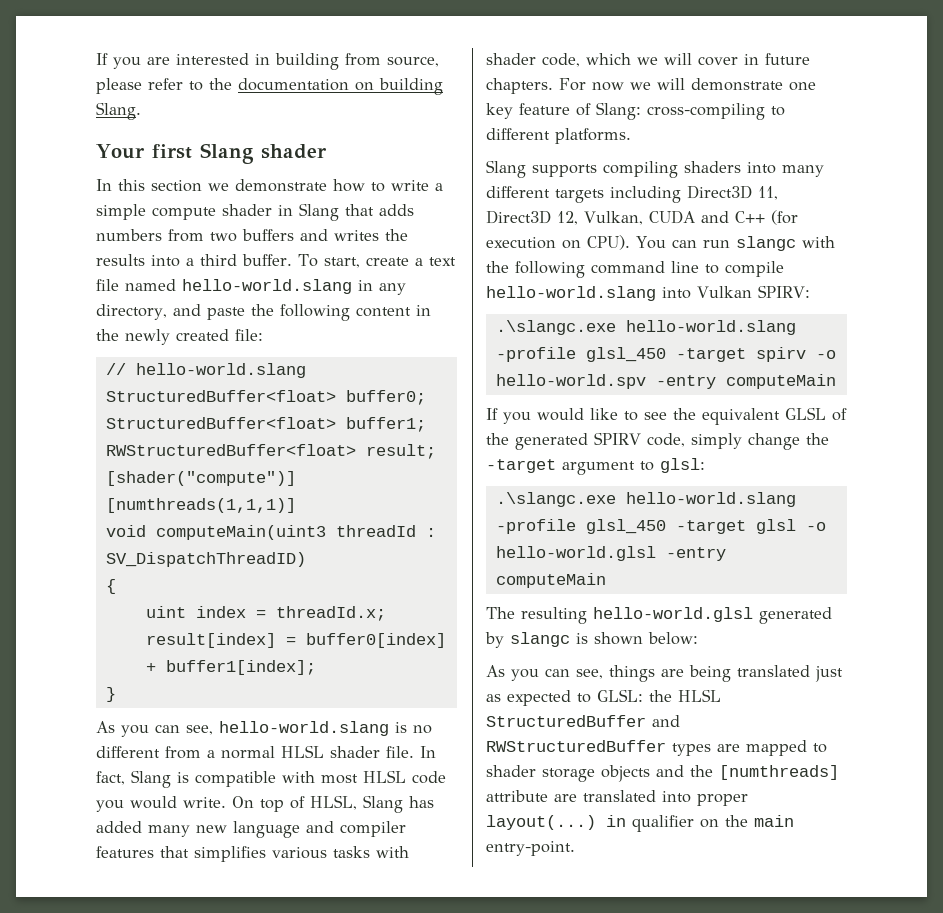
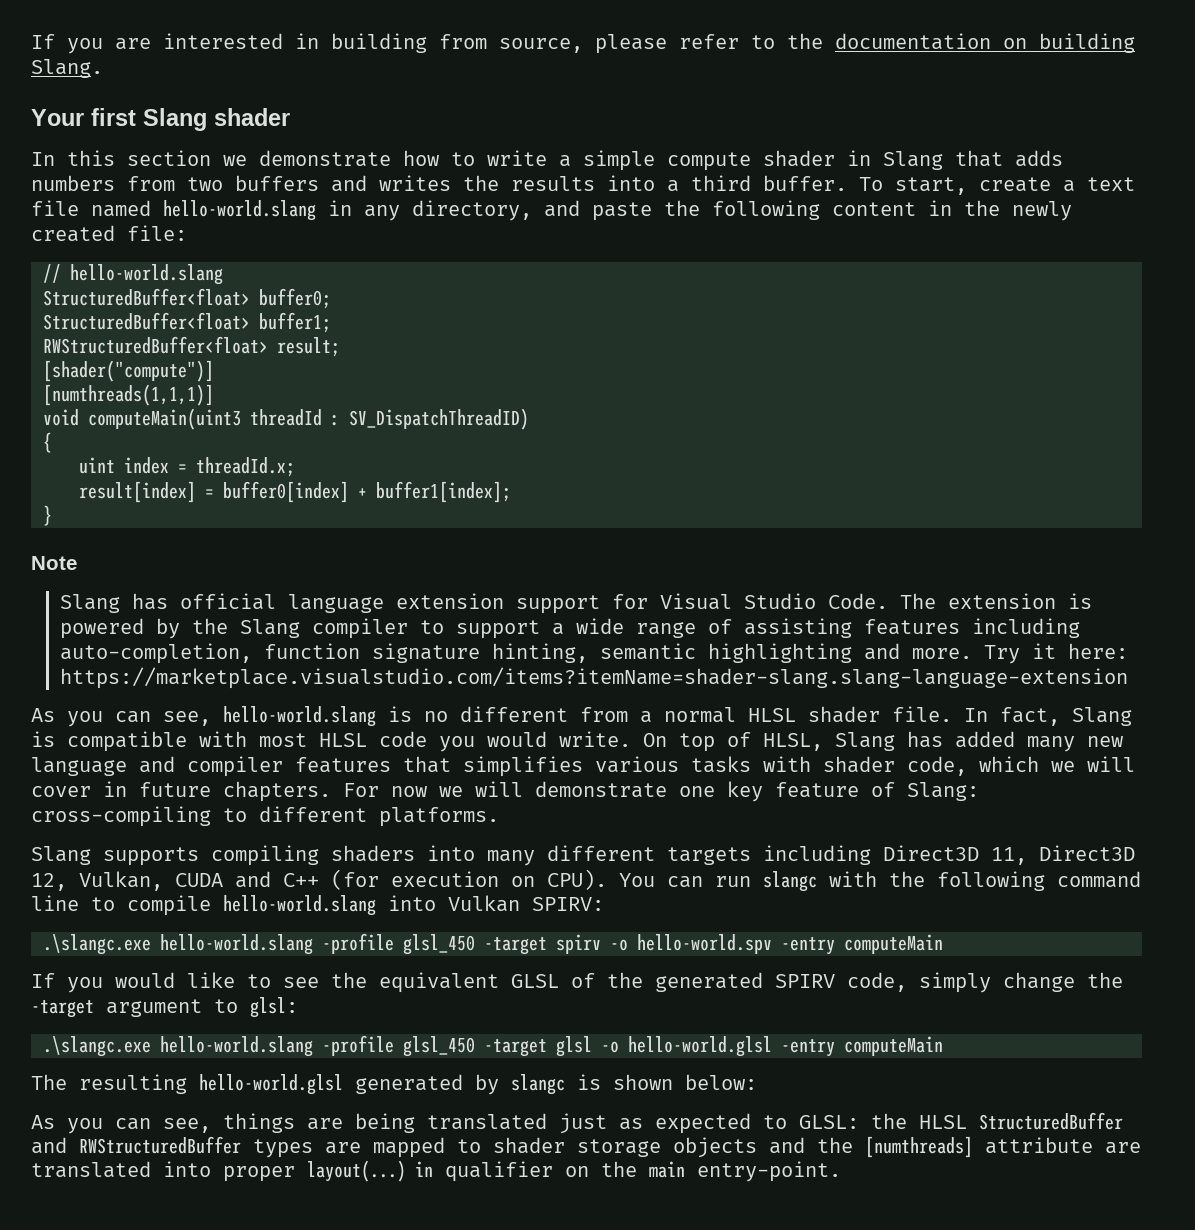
+ Note
+ Slang has official language extension support for Visual Studio Code. The extension is powered by the Slang compiler to support a wide range of assisting features including auto-completion, function signature hinting, semantic highlighting and more. Try it here: https://marketplace.visualstudio.com/items?itemName=shader-slang.slang-language-extension

